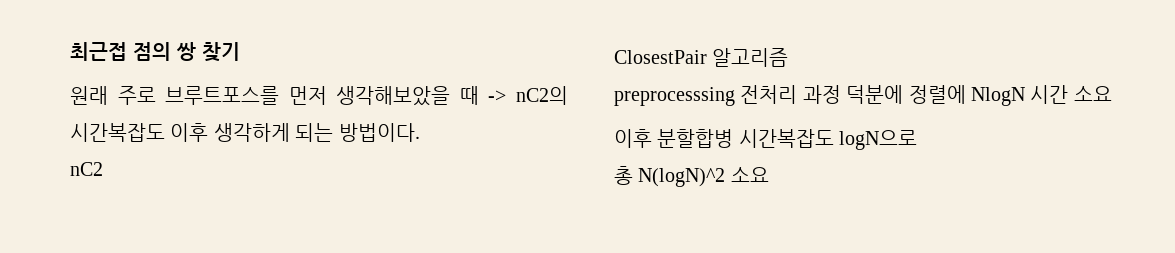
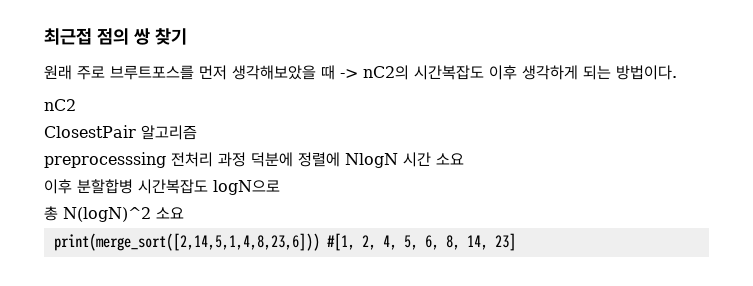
+ print(merge_sort([2,14,5,1,4,8,23,6])) #[1, 2, 4, 5, 6, 8, 14, 23]

